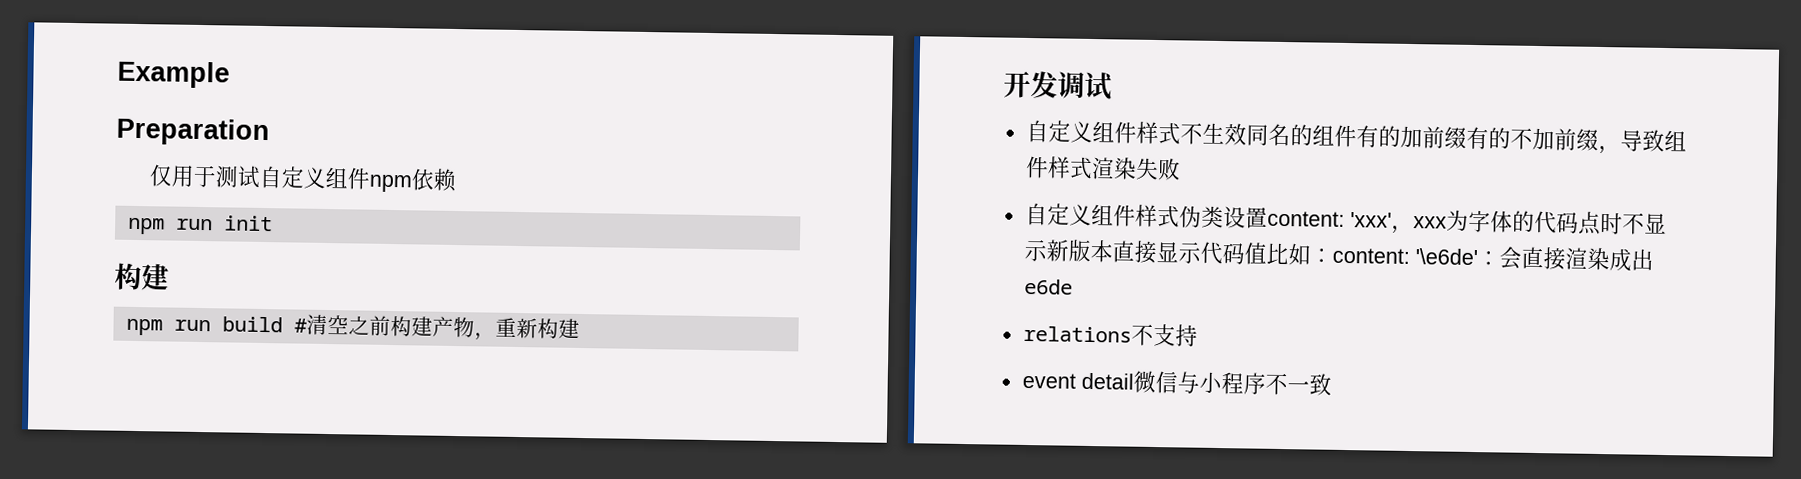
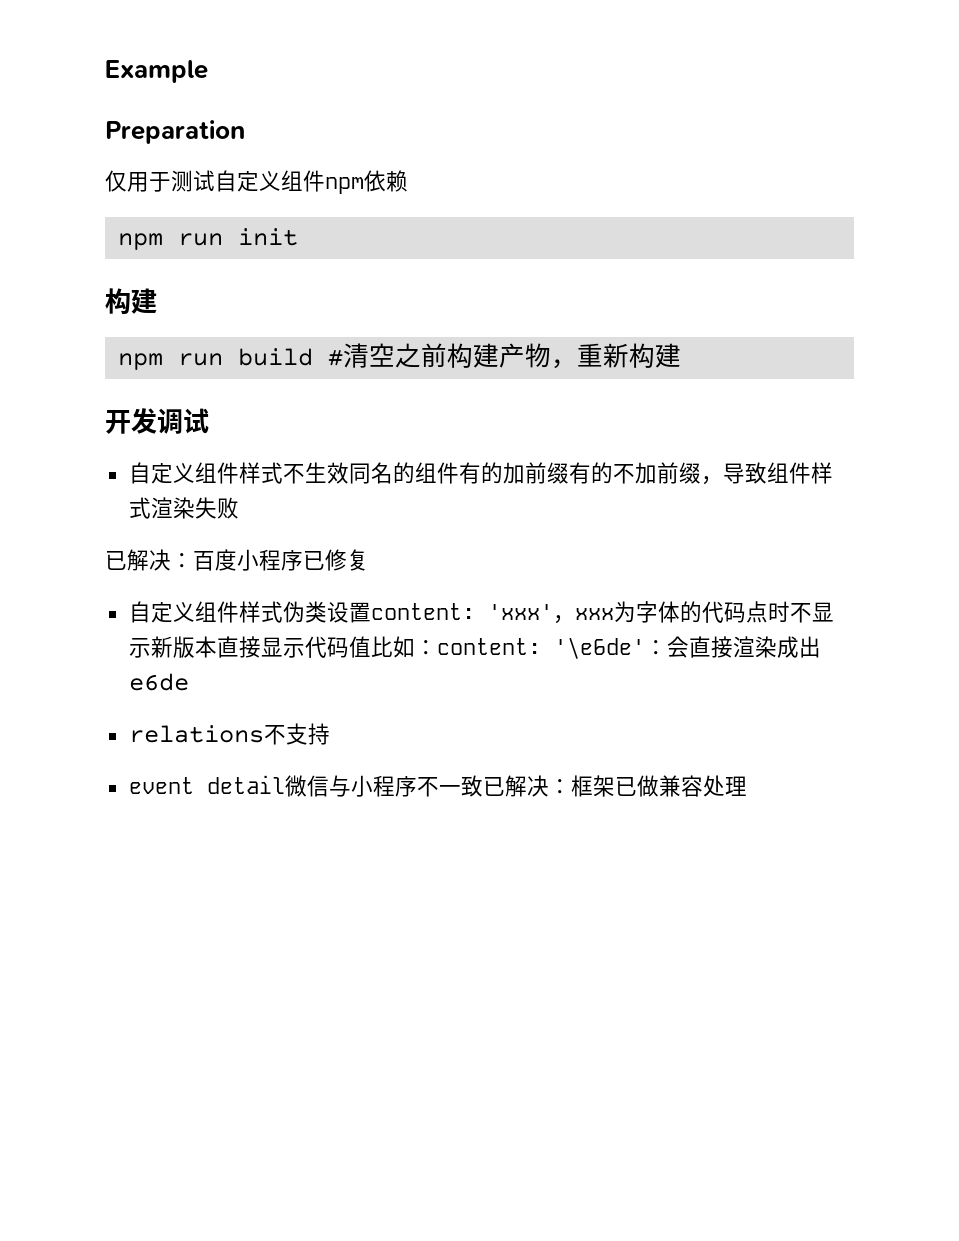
+ 已解决：百度小程序已修复
- event detail微信与小程序不一致
+ event detail微信与小程序不一致已解决：框架已做兼容处理

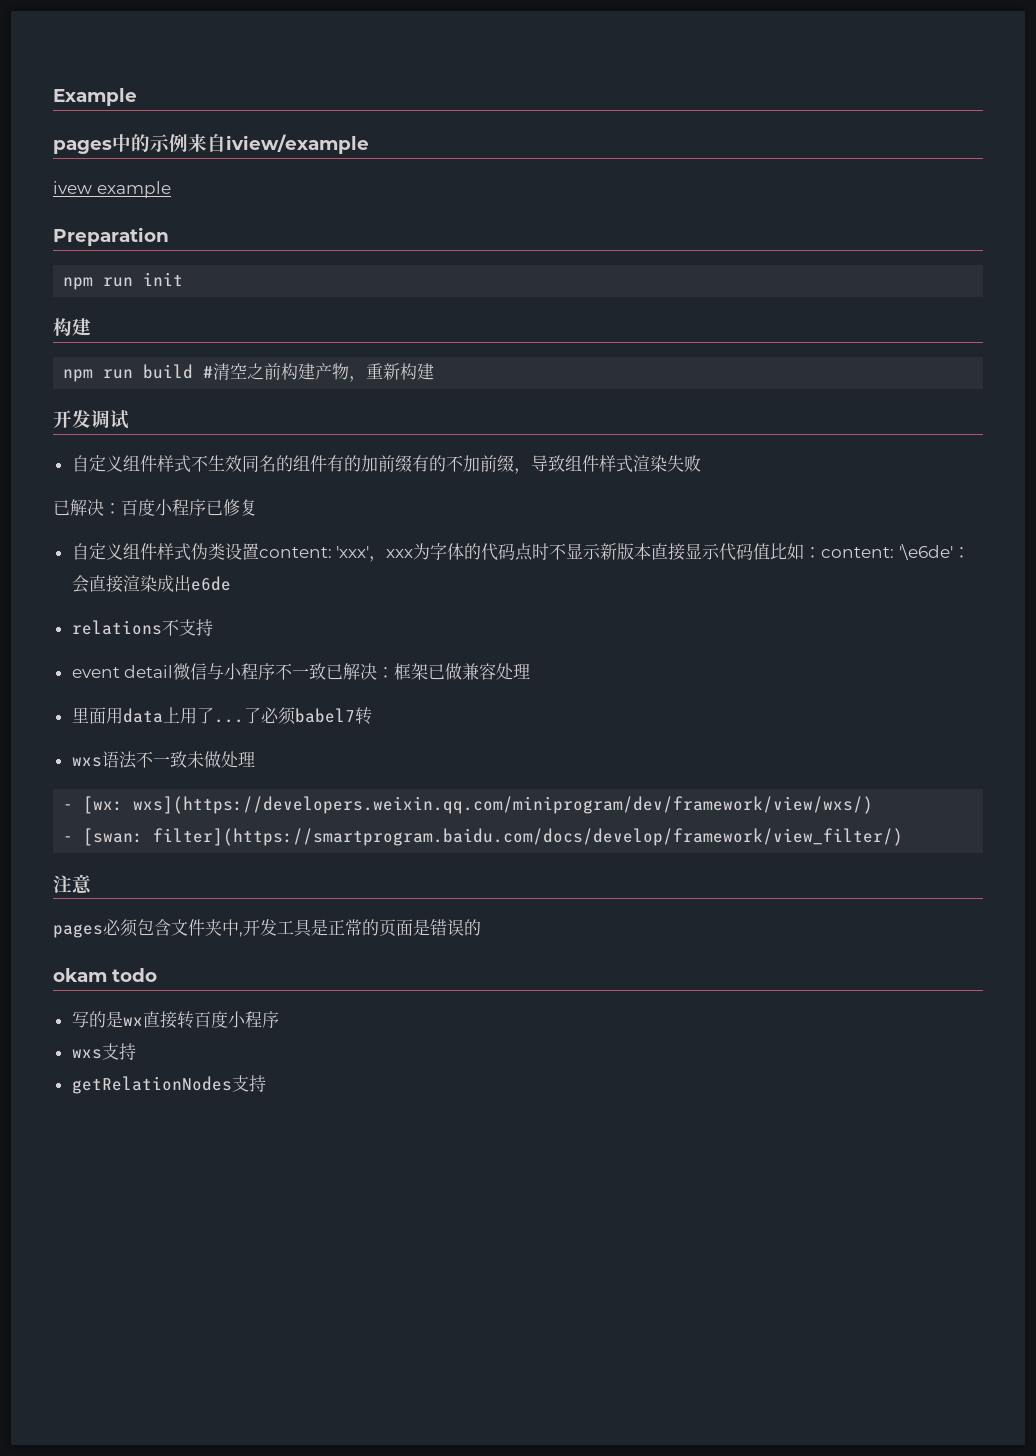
+ pages中的示例来自iview/example
+ ivew example
  Preparation
- 仅用于测试自定义组件npm依赖
+ 里面用data上用了...了必须babel7转
+ wxs语法不一致未做处理
+ - [wx: wxs](https://developers.weixin.qq.com/miniprogram/dev/framework/view/wxs/)
+ - [swan: filter](https://smartprogram.baidu.com/docs/develop/framework/view_filter/)
+ 注意
+ pages必须包含文件夹中,开发工具是正常的页面是错误的
+ okam todo
+ 写的是wx直接转百度小程序
+ wxs支持
+ getRelationNodes支持

